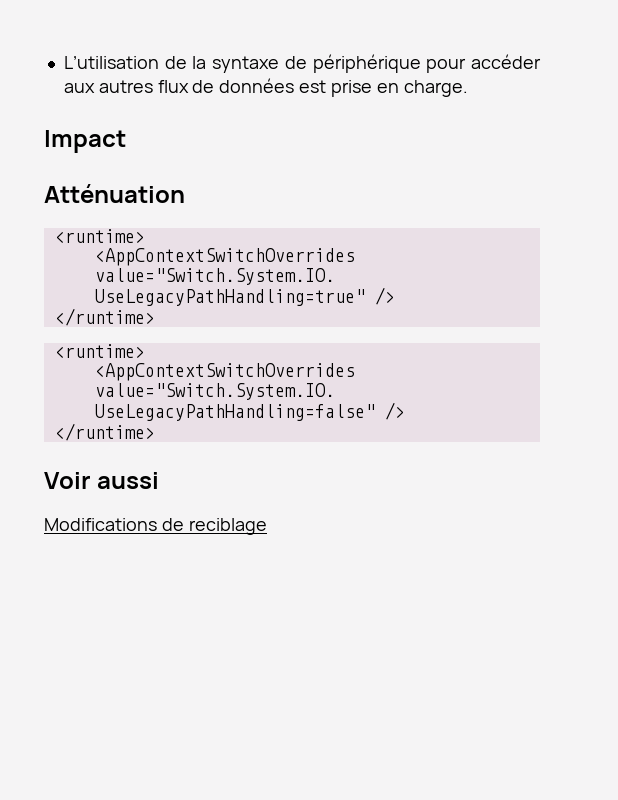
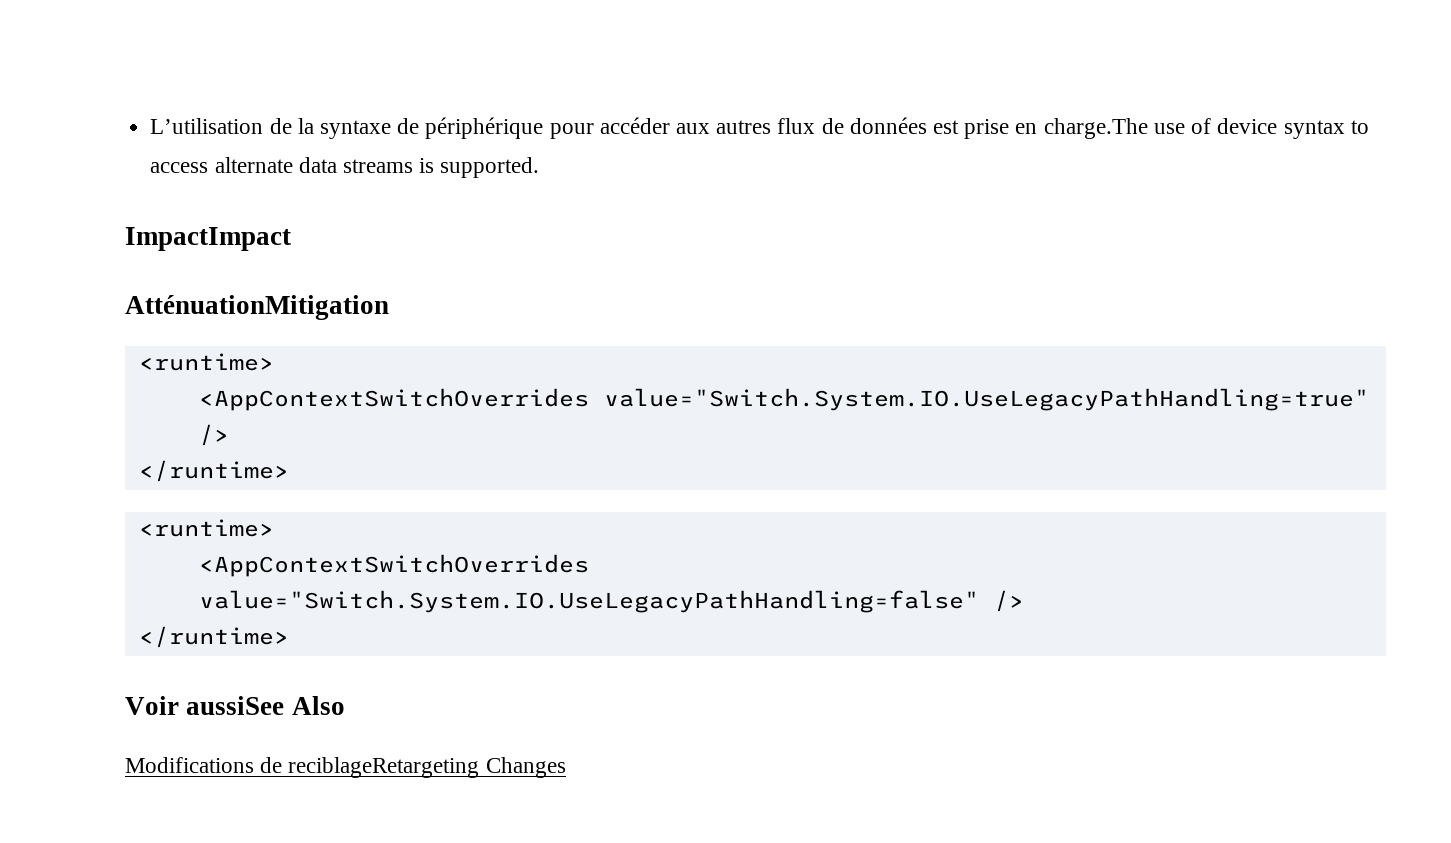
- L’utilisation de la syntaxe de périphérique pour accéder aux autres flux de données est prise en charge.
- Impact
- Atténuation
+ L’utilisation de la syntaxe de périphérique pour accéder aux autres flux de données est prise en charge.The use of device syntax to access alternate data streams is supported.
+ ImpactImpact
+ AtténuationMitigation
- Voir aussi
+ Voir aussiSee Also
- Modifications de reciblage
+ Modifications de reciblageRetargeting Changes

